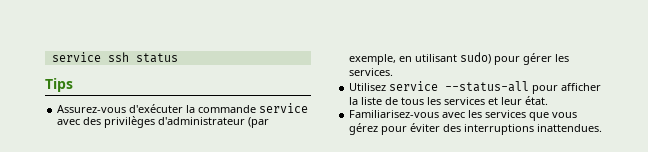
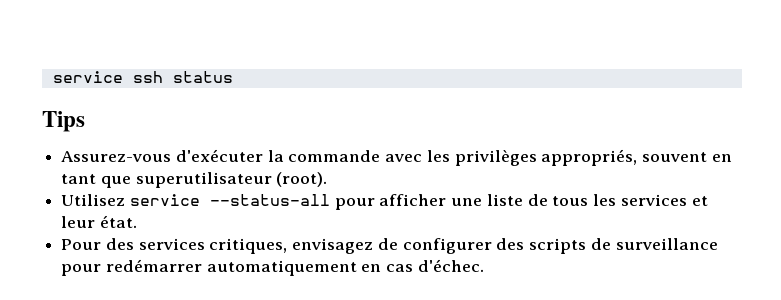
- Assurez-vous d'exécuter la commande service avec des privilèges d'administrateur (par exemple, en utilisant sudo) pour gérer les services.
+ Assurez-vous d'exécuter la commande avec les privilèges appropriés, souvent en tant que superutilisateur (root).
- Utilisez service --status-all pour afficher la liste de tous les services et leur état.
+ Utilisez service --status-all pour afficher une liste de tous les services et leur état.
- Familiarisez-vous avec les services que vous gérez pour éviter des interruptions inattendues.
+ Pour des services critiques, envisagez de configurer des scripts de surveillance pour redémarrer automatiquement en cas d'échec.

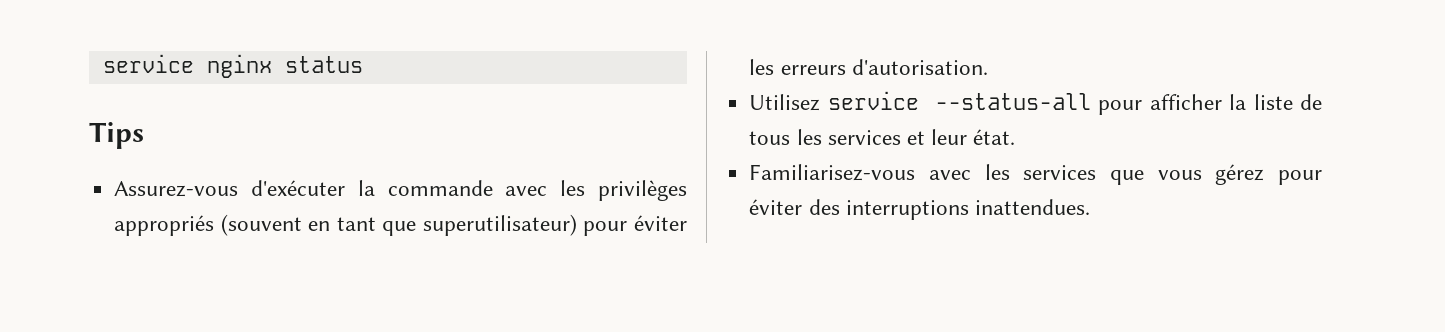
- service ssh status
+ service nginx status
- Assurez-vous d'exécuter la commande avec les privilèges appropriés, souvent en tant que superutilisateur (root).
+ Assurez-vous d'exécuter la commande avec les privilèges appropriés (souvent en tant que superutilisateur) pour éviter les erreurs d'autorisation.
- Utilisez service --status-all pour afficher une liste de tous les services et leur état.
+ Utilisez service --status-all pour afficher la liste de tous les services et leur état.
- Pour des services critiques, envisagez de configurer des scripts de surveillance pour redémarrer automatiquement en cas d'échec.
+ Familiarisez-vous avec les services que vous gérez pour éviter des interruptions inattendues.

